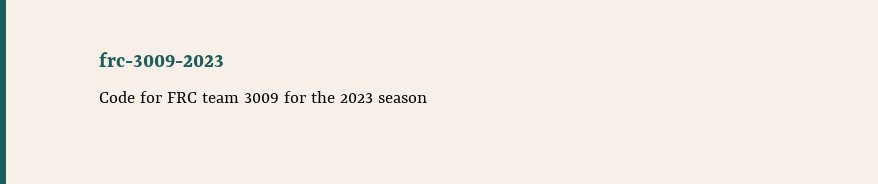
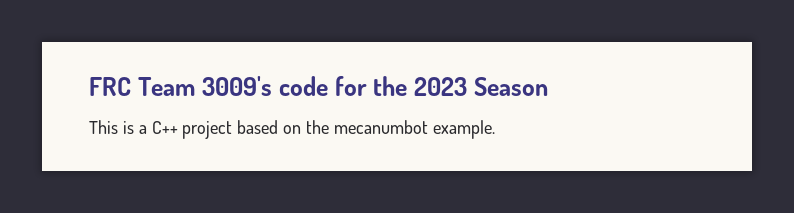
- frc-3009-2023
- Code for FRC team 3009 for the 2023 season
+ FRC Team 3009's code for the 2023 Season
+ This is a C++ project based on the mecanumbot example.

